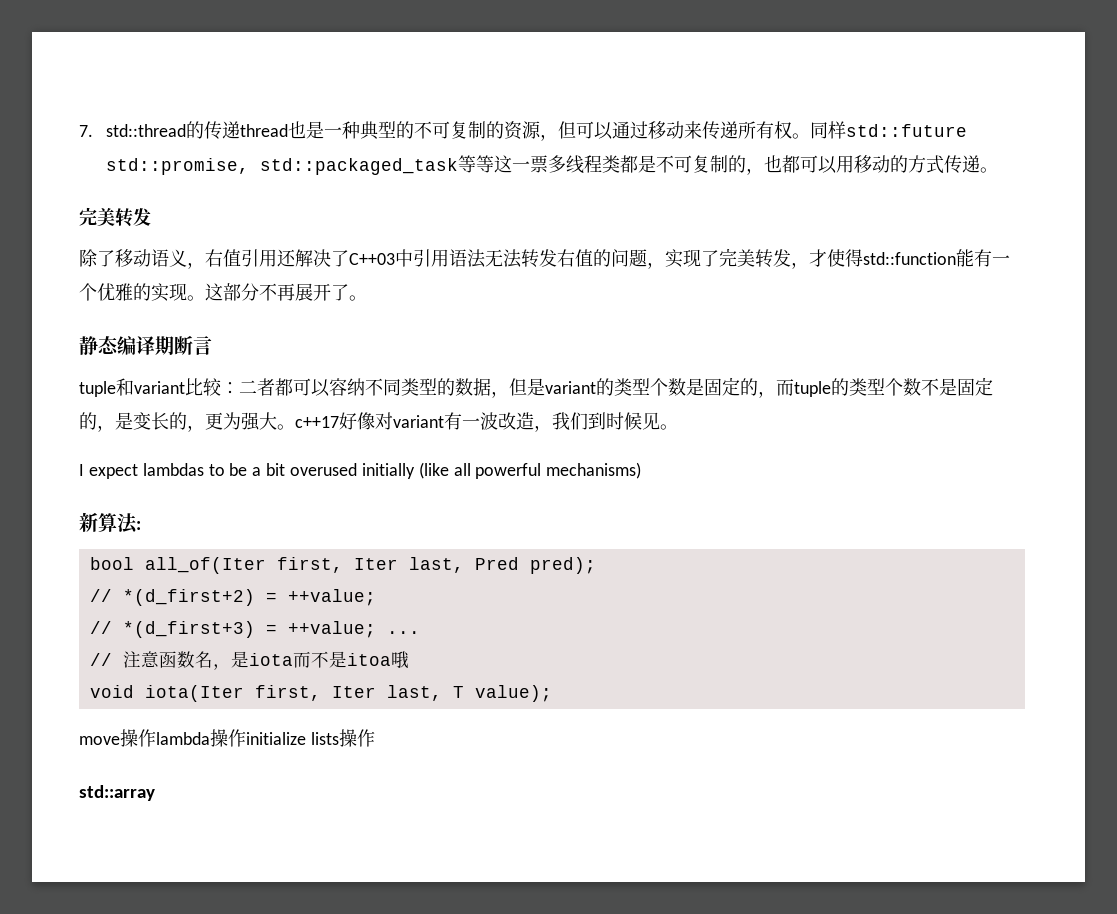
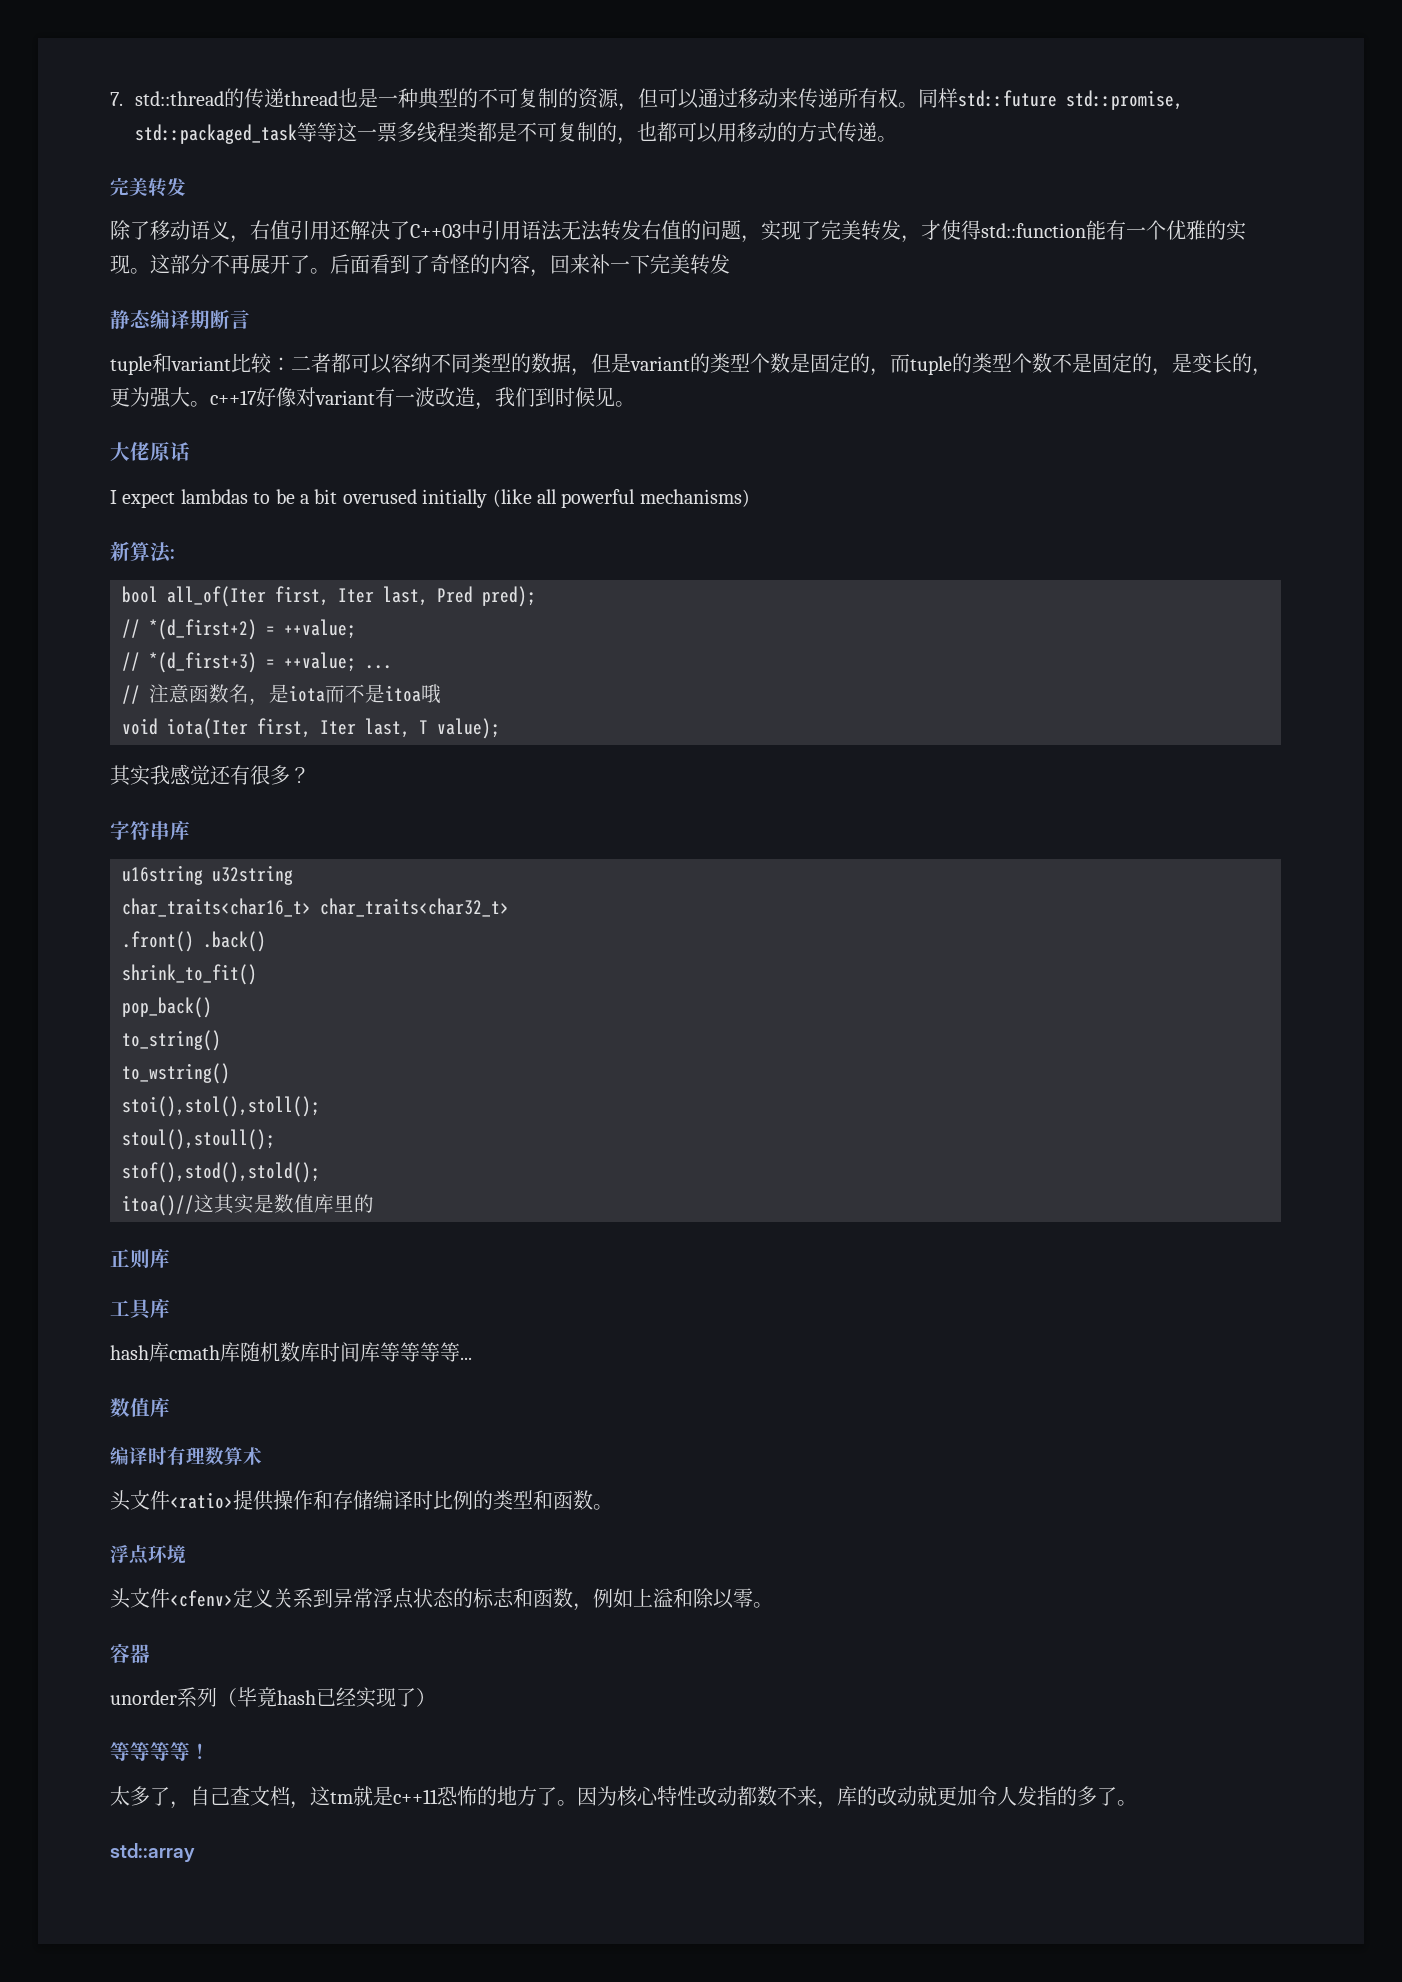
+ 后面看到了奇怪的内容，回来补一下完美转发
+ 大佬原话
- move操作lambda操作initialize lists操作
+ 其实我感觉还有很多？
+ 字符串库
+ u16string u32string
+ char_traits<char16_t> char_traits<char32_t>
+ .front() .back()
+ shrink_to_fit()
+ pop_back()
+ to_string()
+ to_wstring()
+ stoi(),stol(),stoll();
+ stoul(),stoull();
+ stof(),stod(),stold();
+ itoa()//这其实是数值库里的
+ 正则库
+ 工具库
+ hash库cmath库随机数库时间库等等等等...
+ 数值库
+ 编译时有理数算术
+ 头文件<ratio>提供操作和存储编译时比例的类型和函数。
+ 浮点环境
+ 头文件<cfenv>定义关系到异常浮点状态的标志和函数，例如上溢和除以零。
+ 容器
+ unorder系列（毕竟hash已经实现了）
+ 等等等等！
+ 太多了，自己查文档，这tm就是c++11恐怖的地方了。因为核心特性改动都数不来，库的改动就更加令人发指的多了。

